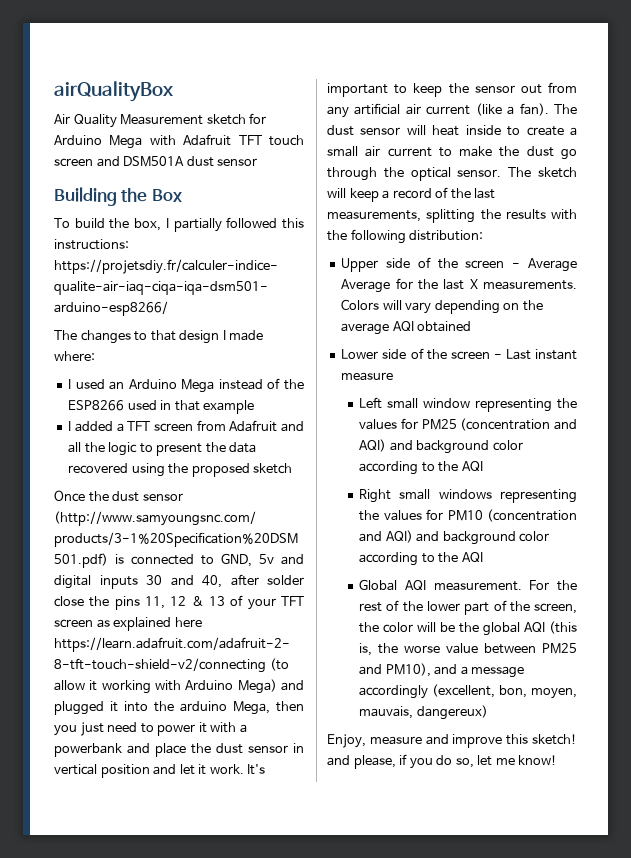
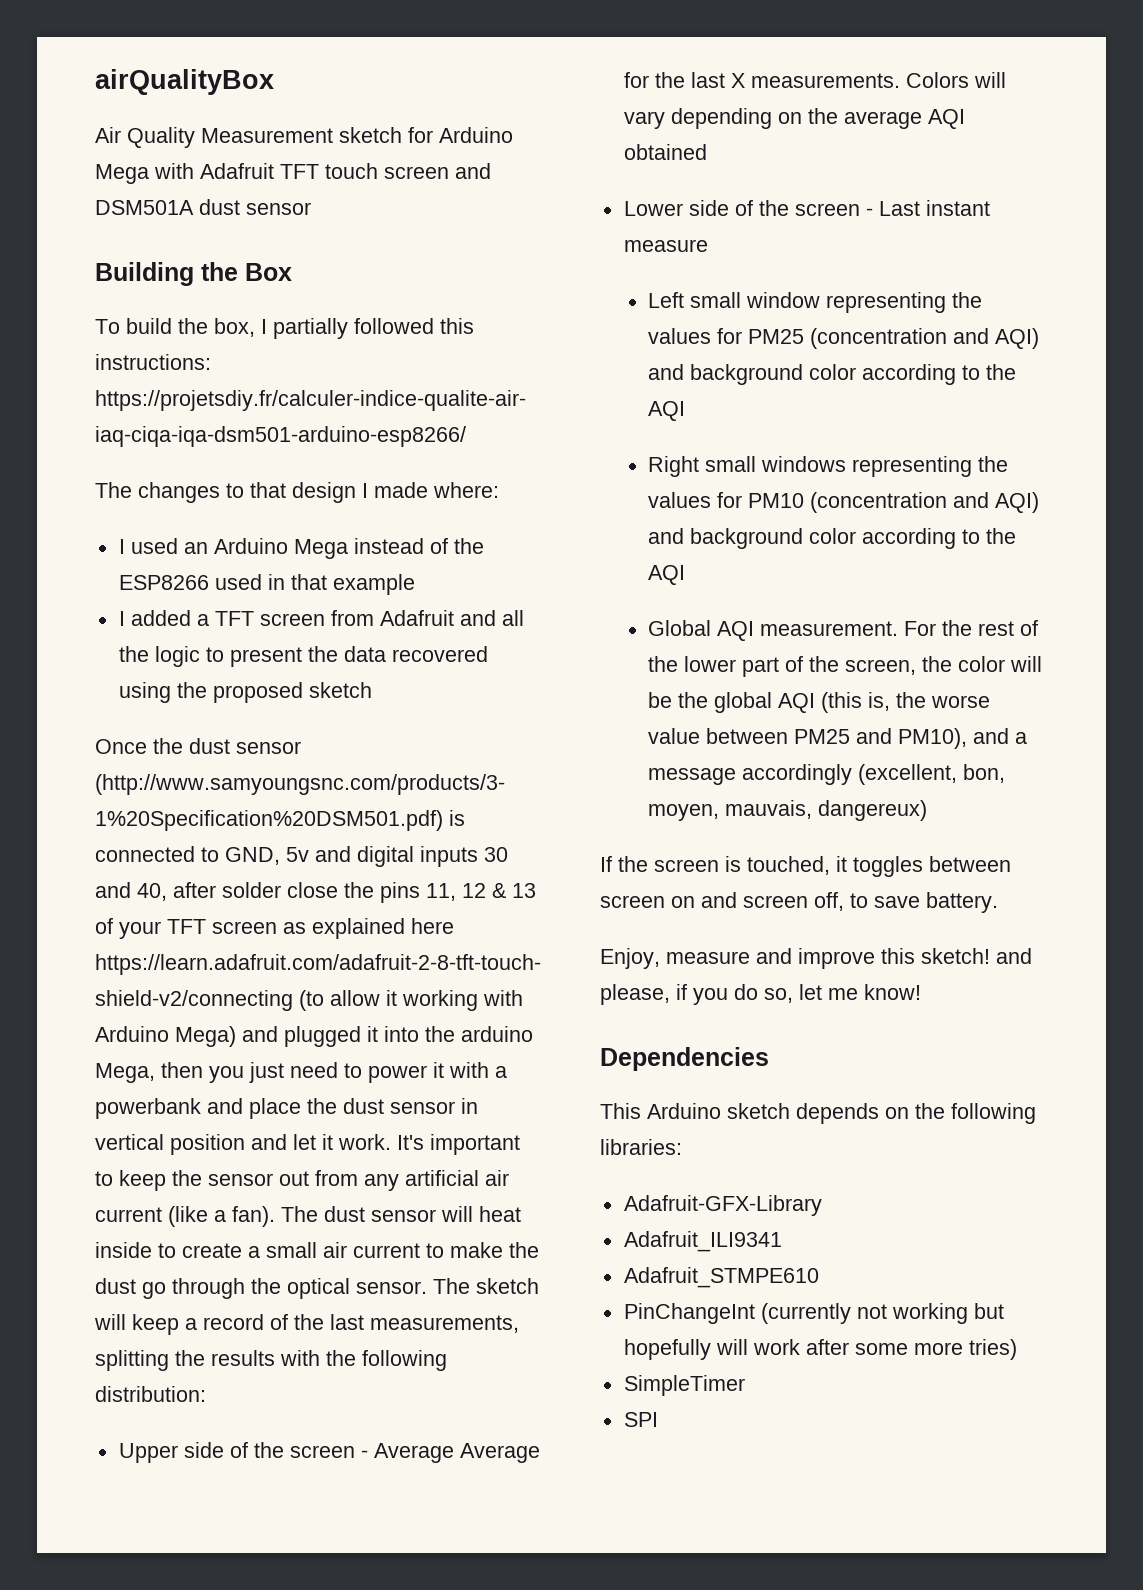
+ If the screen is touched, it toggles between screen on and screen off, to save battery.
+ Dependencies
+ This Arduino sketch depends on the following libraries:
+ Adafruit-GFX-Library
+ Adafruit_ILI9341
+ Adafruit_STMPE610
+ PinChangeInt (currently not working but hopefully will work after some more tries)
+ SimpleTimer
+ SPI

